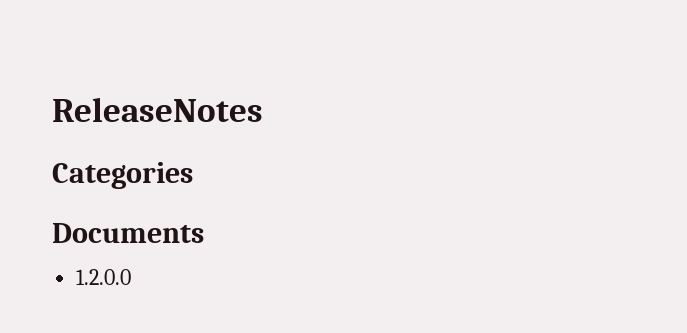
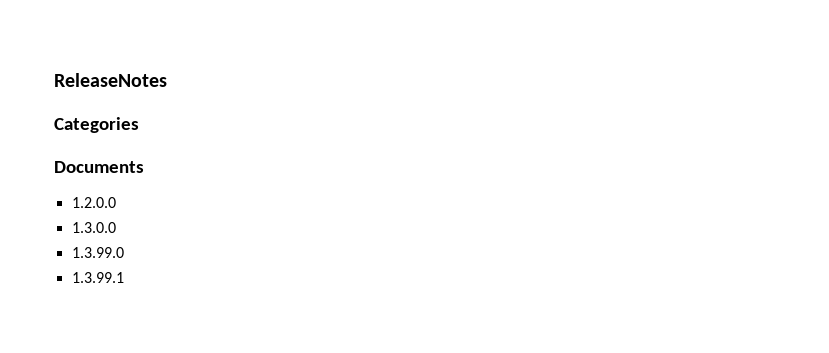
+ 1.3.0.0
+ 1.3.99.0
+ 1.3.99.1

